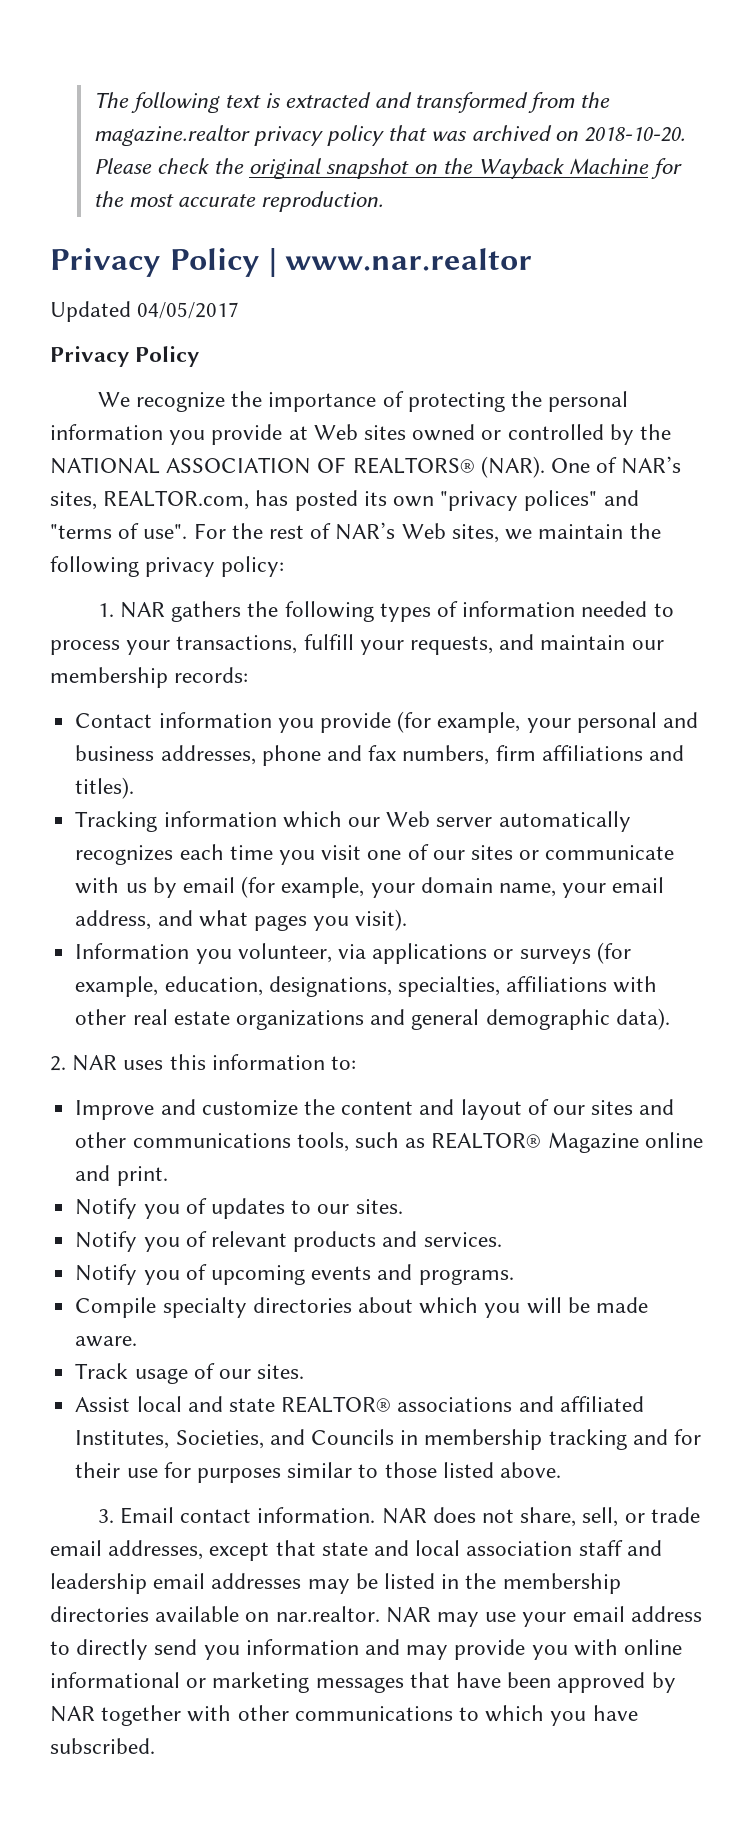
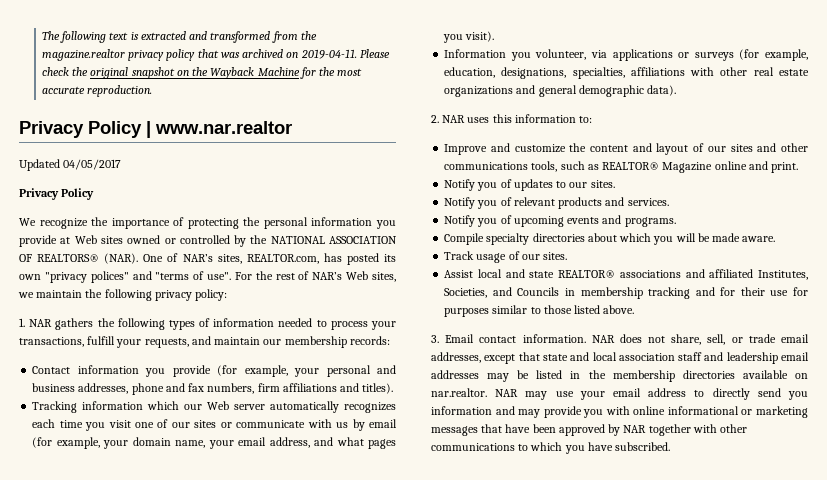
- The following text is extracted and transformed from the magazine.realtor privacy policy that was archived on 2018-10-20.
+ The following text is extracted and transformed from the magazine.realtor privacy policy that was archived on 2019-04-11.

